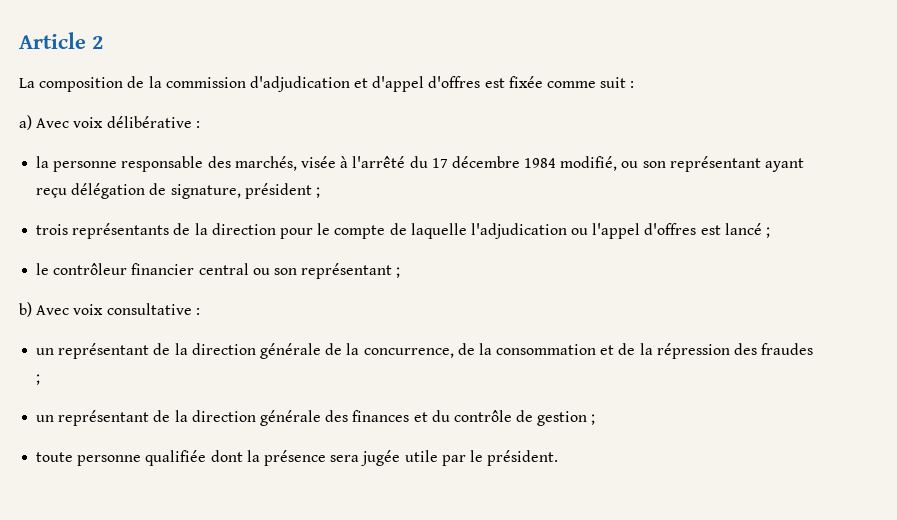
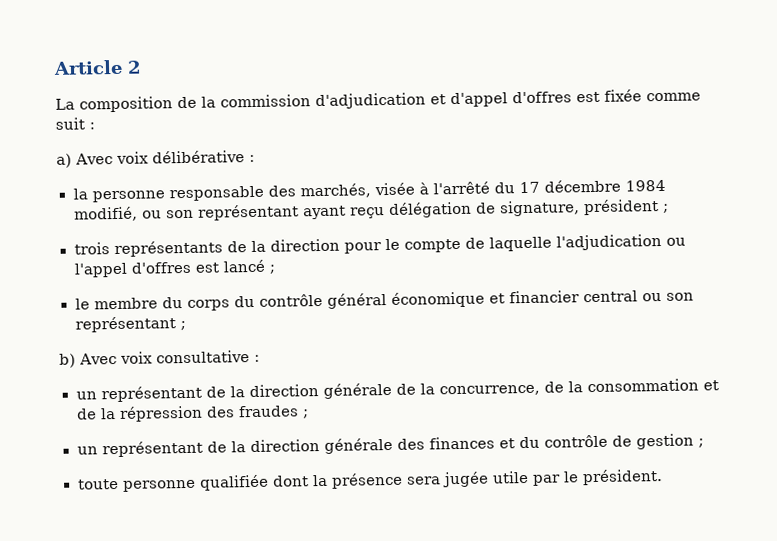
- le contrôleur financier central ou son représentant ;
+ le membre du corps du contrôle général économique et financier central ou son représentant ;

